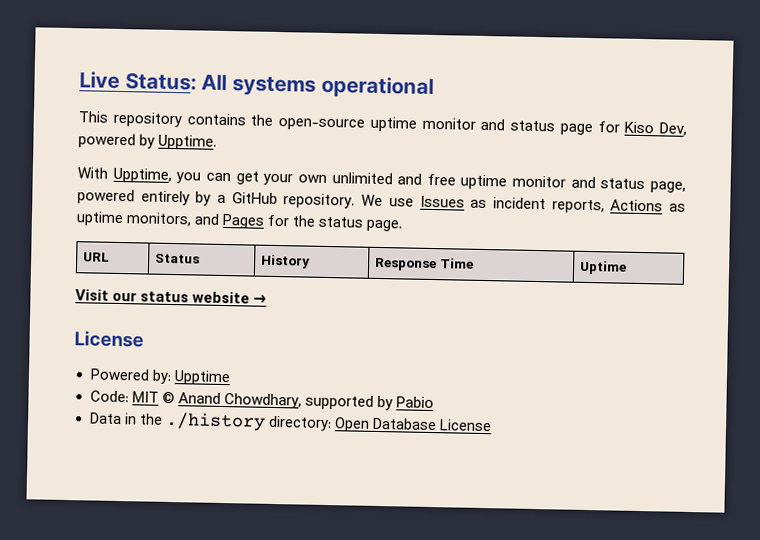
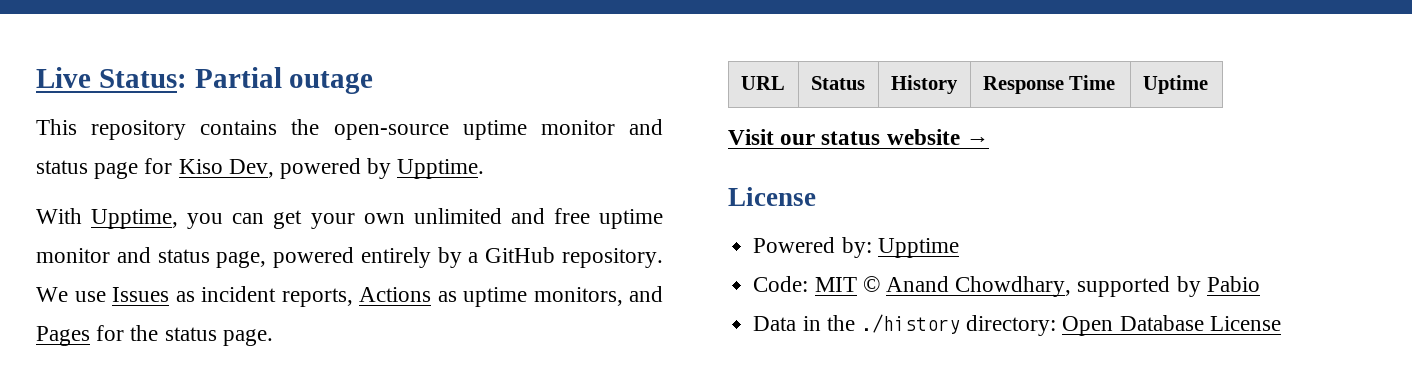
- Live Status: All systems operational
+ Live Status: Partial outage

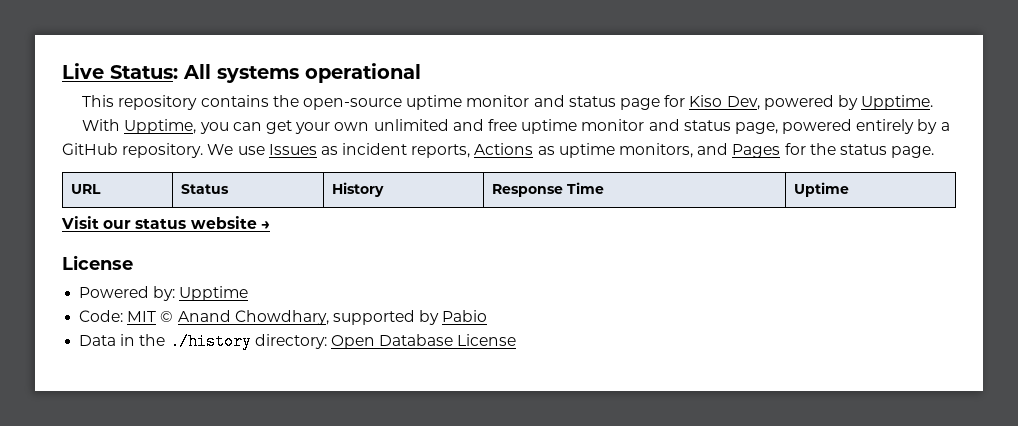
- Live Status: Partial outage
+ Live Status: All systems operational

